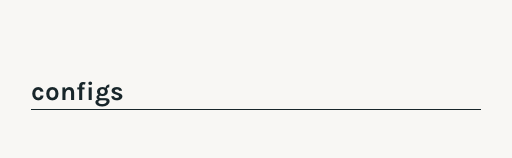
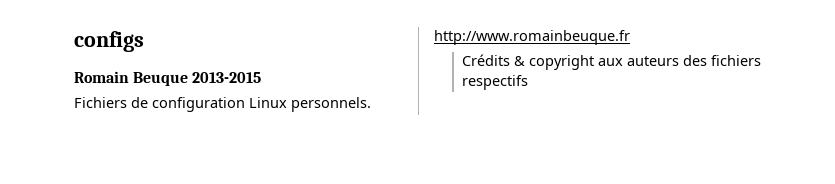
+ Romain Beuque 2013-2015
+ Fichiers de configuration Linux personnels. http://www.romainbeuque.fr
+ Crédits & copyright aux auteurs des fichiers respectifs

